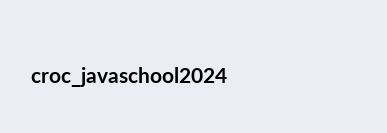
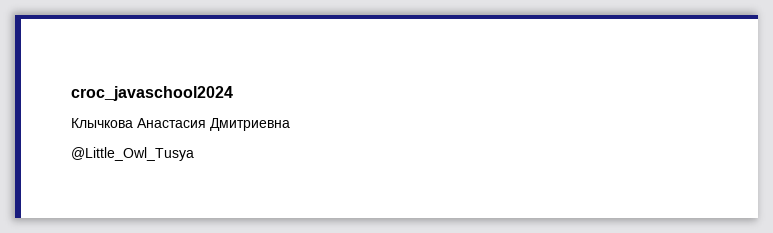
+ Клычкова Анастасия Дмитриевна
+ @Little_Owl_Tusya

